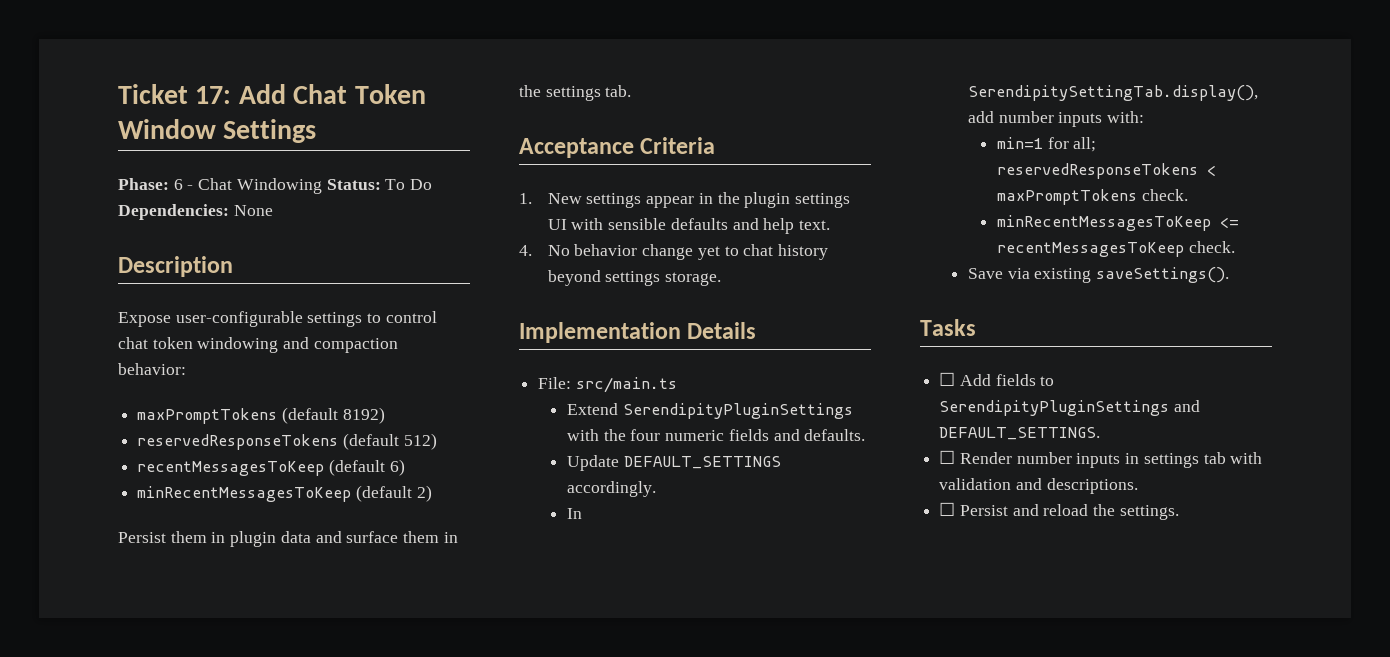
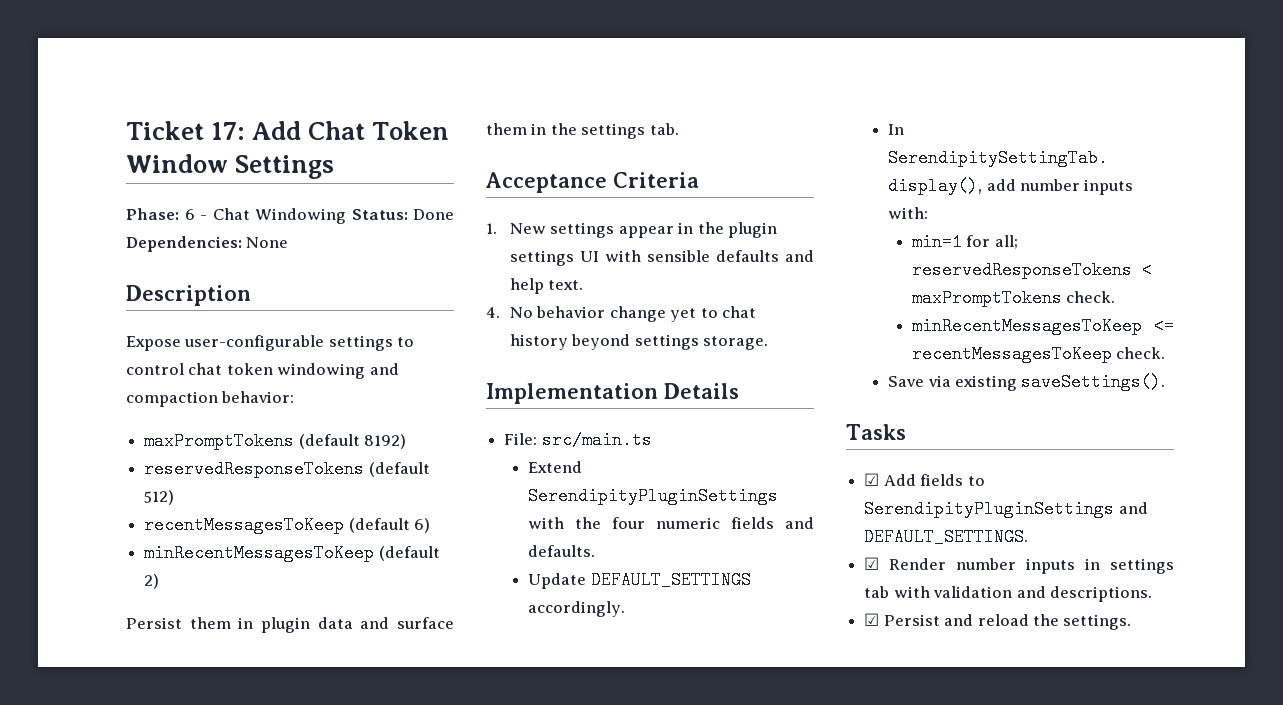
- Phase: 6 - Chat Windowing Status: To Do Dependencies: None
+ Phase: 6 - Chat Windowing Status: Done Dependencies: None
- ☐ Add fields to SerendipityPluginSettings and DEFAULT_SETTINGS.
+ ☑ Add fields to SerendipityPluginSettings and DEFAULT_SETTINGS.
- ☐ Render number inputs in settings tab with validation and descriptions.
+ ☑ Render number inputs in settings tab with validation and descriptions.
- ☐ Persist and reload the settings.
+ ☑ Persist and reload the settings.

